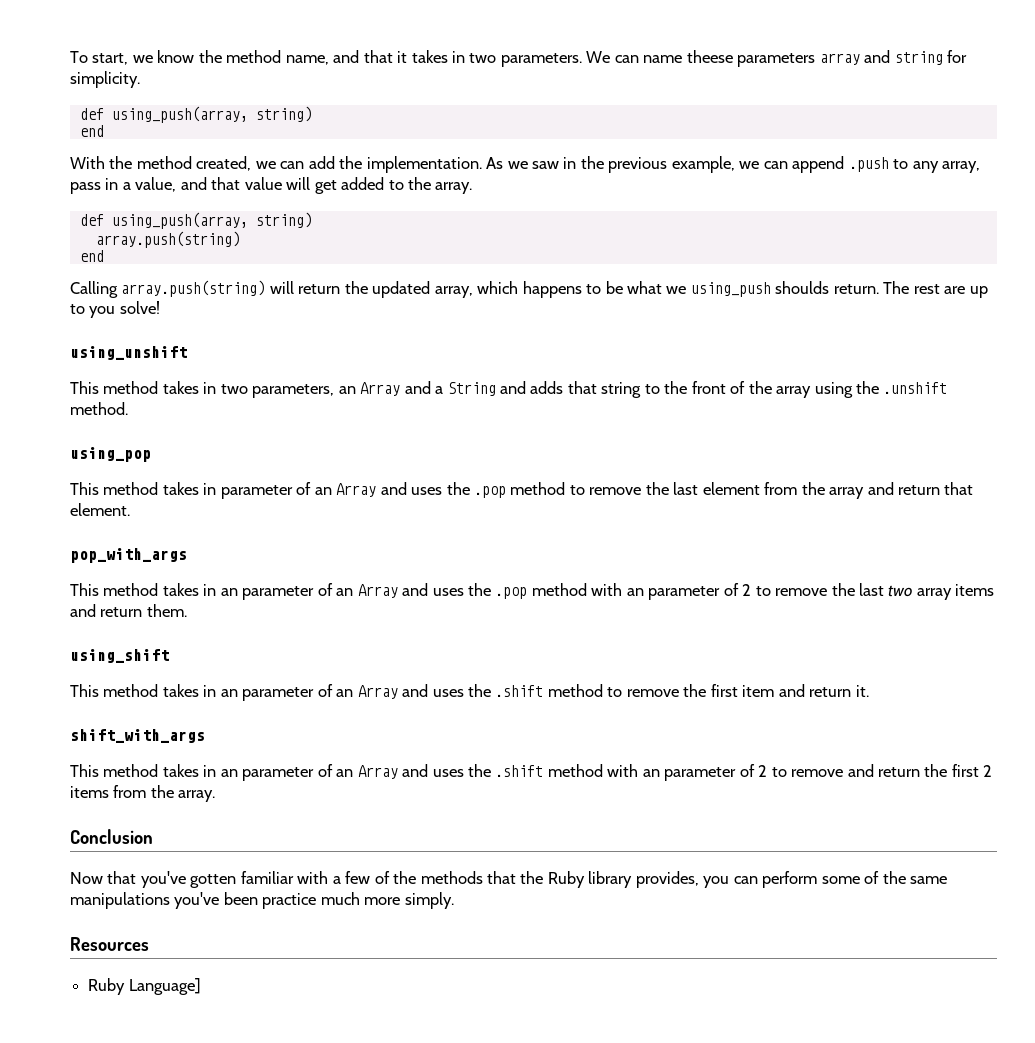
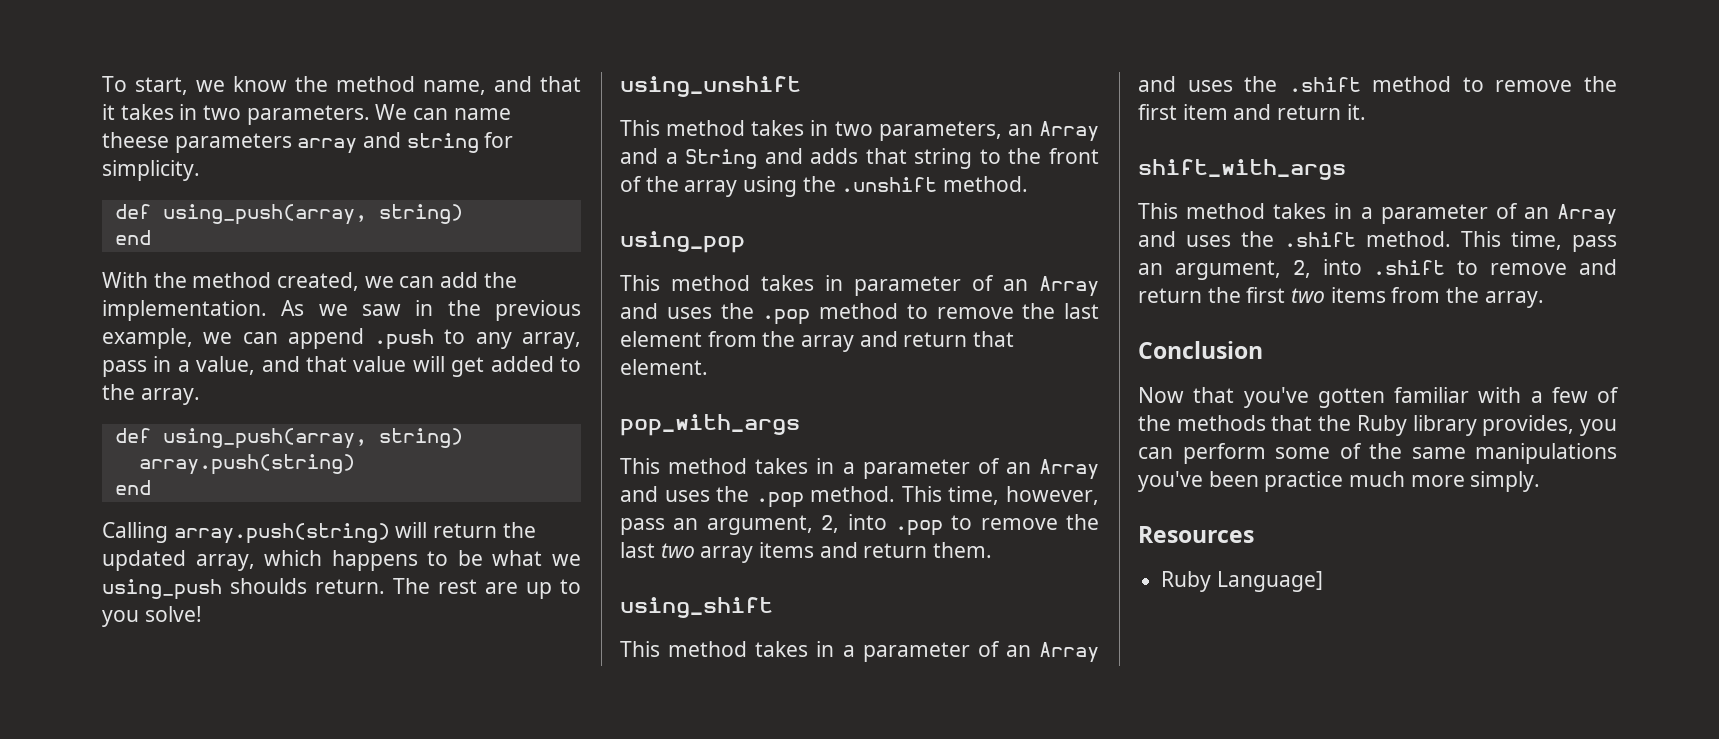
- This method takes in an parameter of an Array and uses the .pop method with an parameter of 2 to remove the last two array items and return them.
+ This method takes in a parameter of an Array and uses the .pop method. This time, however, pass an argument, 2, into .pop to remove the last two array items and return them.
- This method takes in an parameter of an Array and uses the .shift method to remove the first item and return it.
+ This method takes in a parameter of an Array and uses the .shift method to remove the first item and return it.
- This method takes in an parameter of an Array and uses the .shift method with an parameter of 2 to remove and return the first 2 items from the array.
+ This method takes in a parameter of an Array and uses the .shift method. This time, pass an argument, 2, into .shift to remove and return the first two items from the array.

